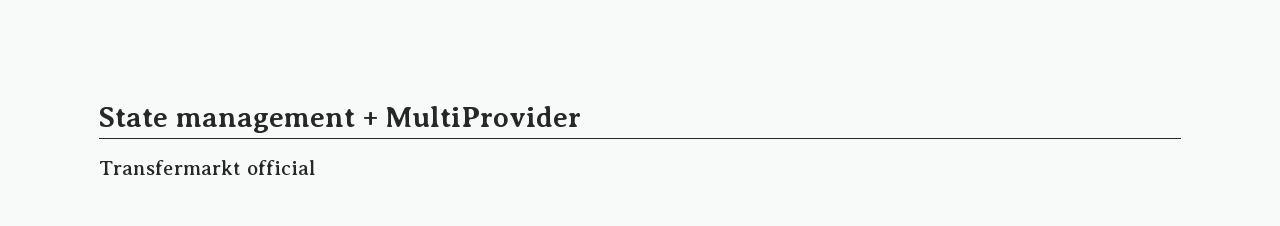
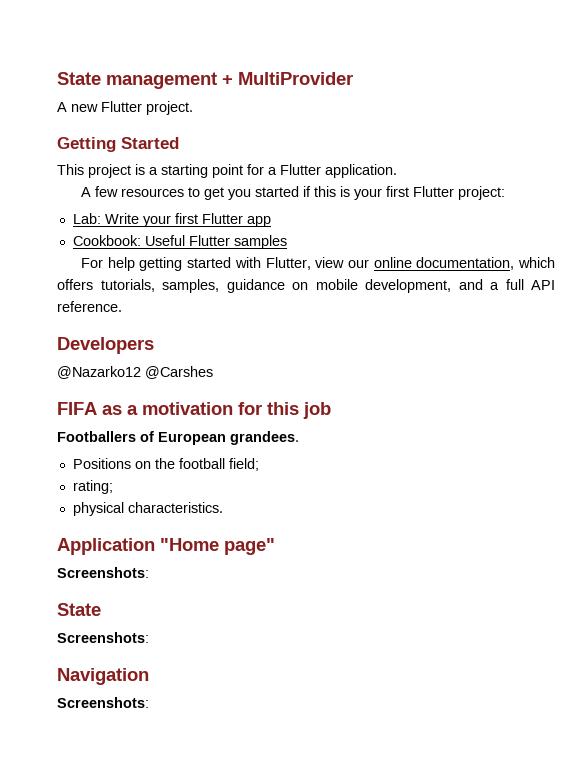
- Transfermarkt official
+ A new Flutter project.
+ Getting Started
+ This project is a starting point for a Flutter application.
+ A few resources to get you started if this is your first Flutter project:
+ Lab: Write your first Flutter app
+ Cookbook: Useful Flutter samples
+ For help getting started with Flutter, view our online documentation, which offers tutorials, samples, guidance on mobile development, and a full API reference.
+ Developers
+ @Nazarko12 @Carshes
+ FIFA as a motivation for this job
+ Footballers of European grandees.
+ Positions on the football field;
+ rating;
+ physical characteristics.
+ Application "Home page"
+ Screenshots:
+ State
+ Screenshots:
+ Navigation
+ Screenshots:

